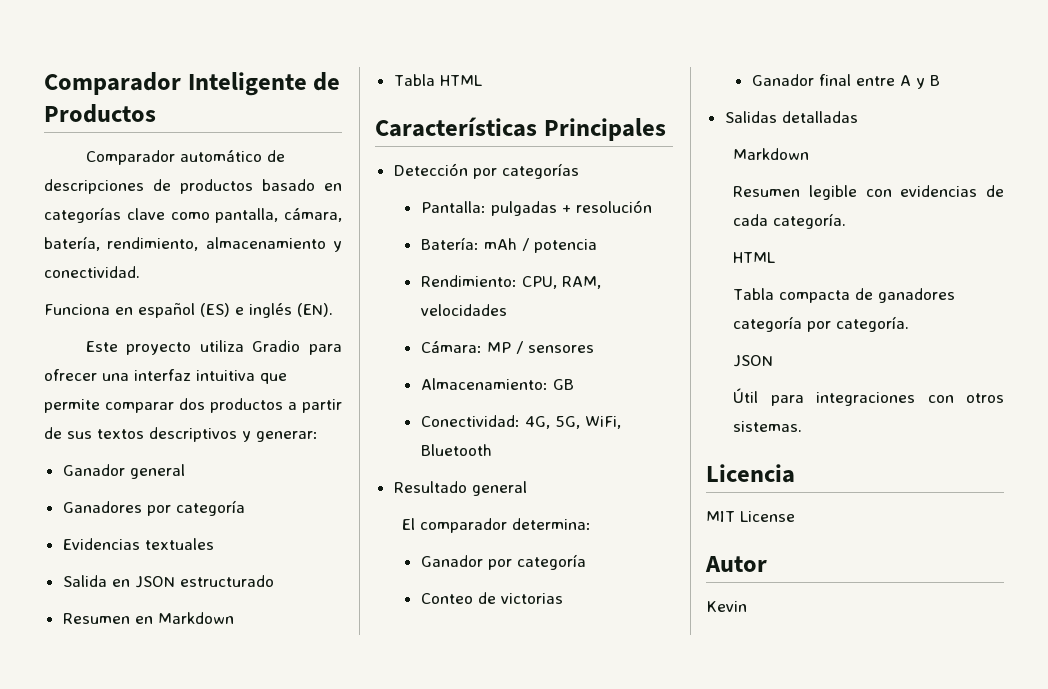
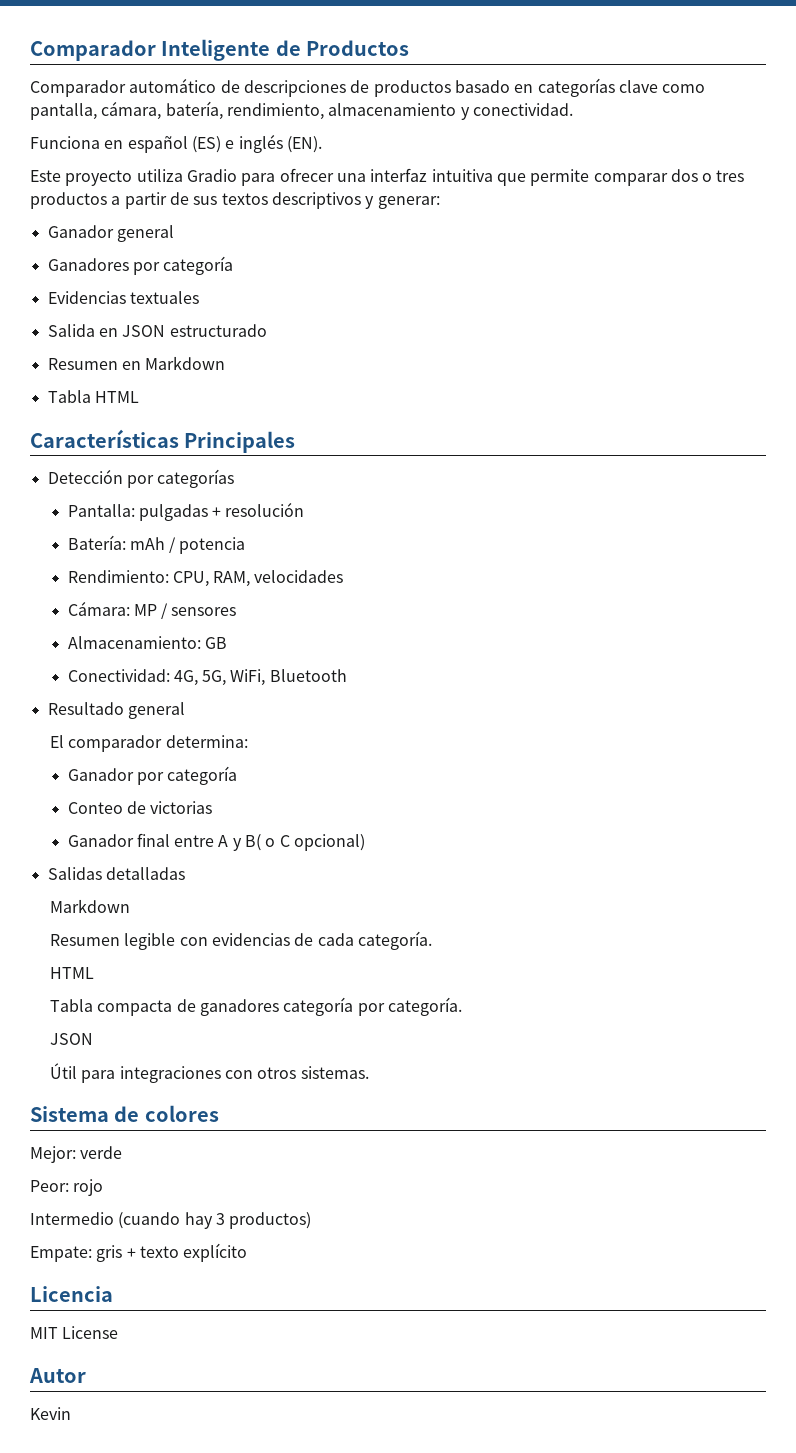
- Este proyecto utiliza Gradio para ofrecer una interfaz intuitiva que permite comparar dos productos a partir de sus textos descriptivos y generar:
+ Este proyecto utiliza Gradio para ofrecer una interfaz intuitiva que permite comparar dos o tres productos a partir de sus textos descriptivos y generar:
- Ganador final entre A y B
+ Ganador final entre A y B( o C opcional)
+ Sistema de colores
+ Mejor: verde
+ Peor: rojo
+ Intermedio (cuando hay 3 productos)
+ Empate: gris + texto explícito

